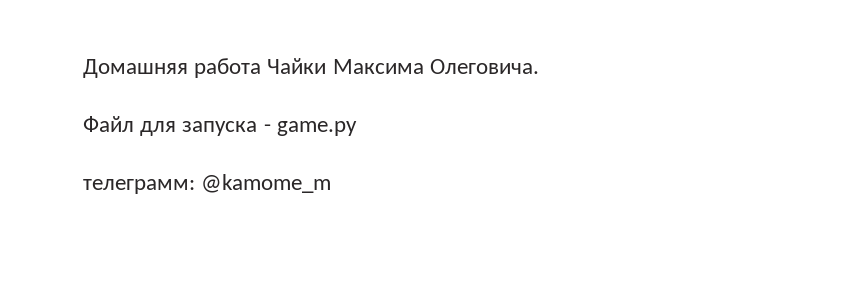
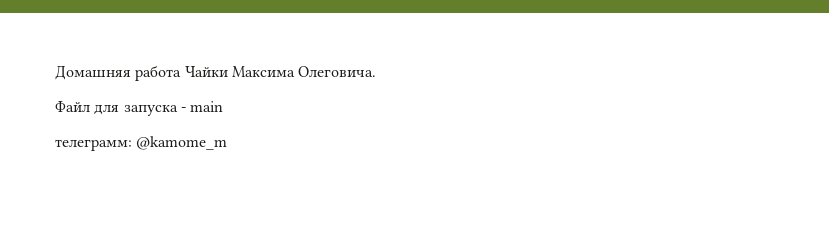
- Файл для запуска - game.py
+ Файл для запуска - main

